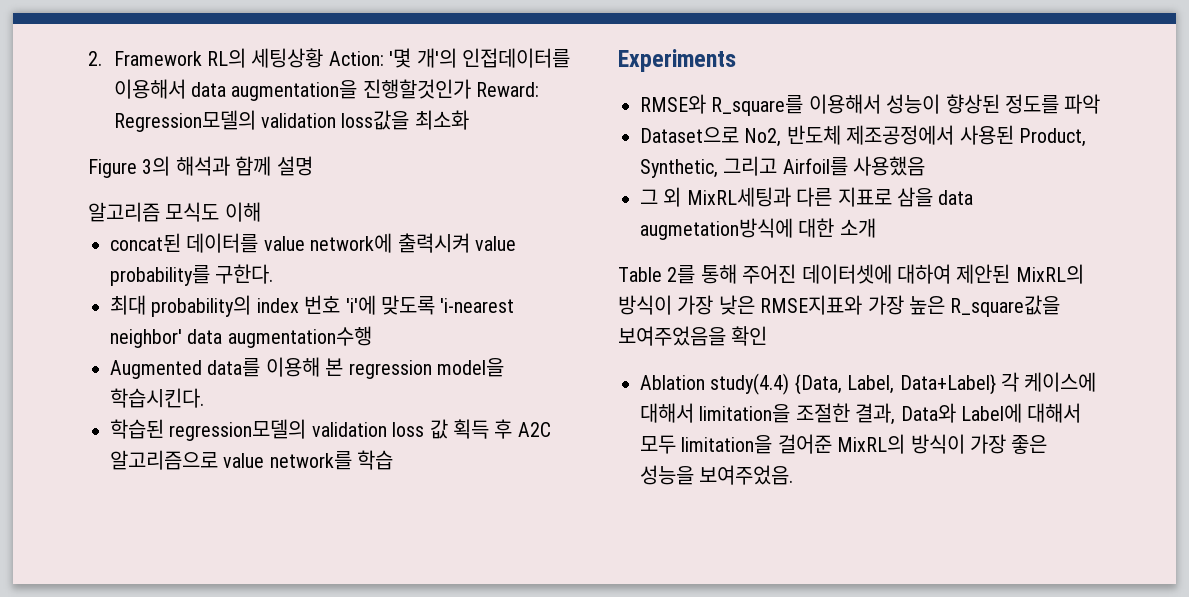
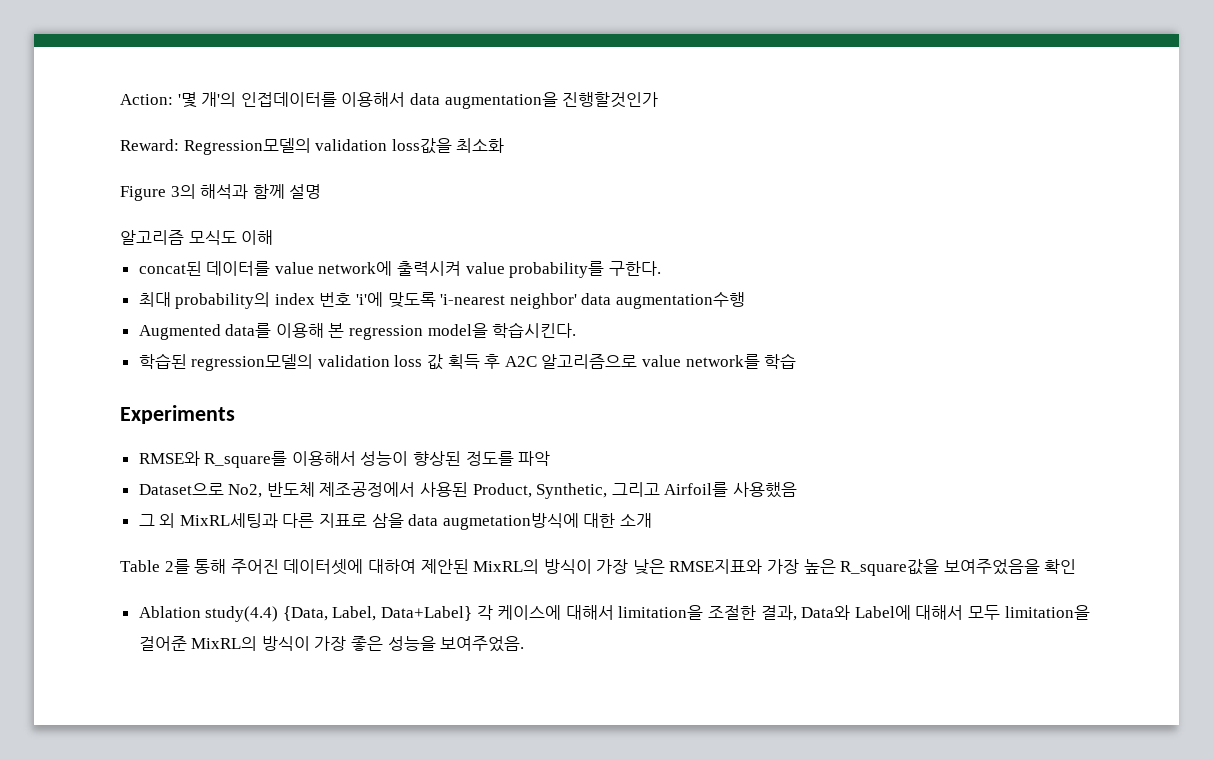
- 2. Framework RL의 세팅상황 Action: '몇 개'의 인접데이터를 이용해서 data augmentation을 진행할것인가 Reward: Regression모델의 validation loss값을 최소화
+ Action: '몇 개'의 인접데이터를 이용해서 data augmentation을 진행할것인가
+ Reward: Regression모델의 validation loss값을 최소화

